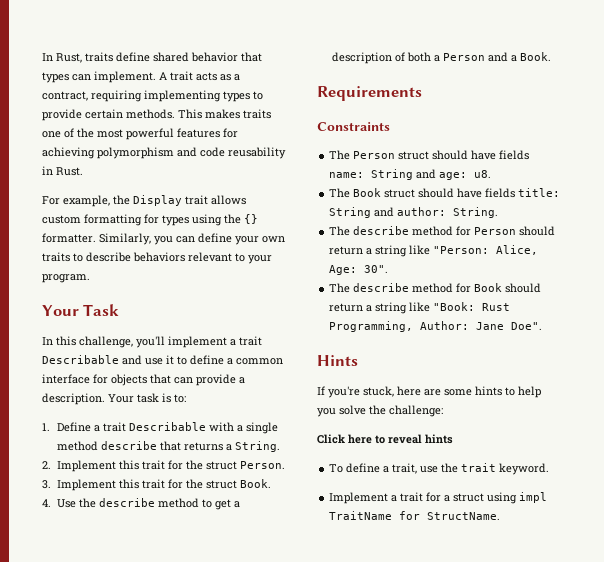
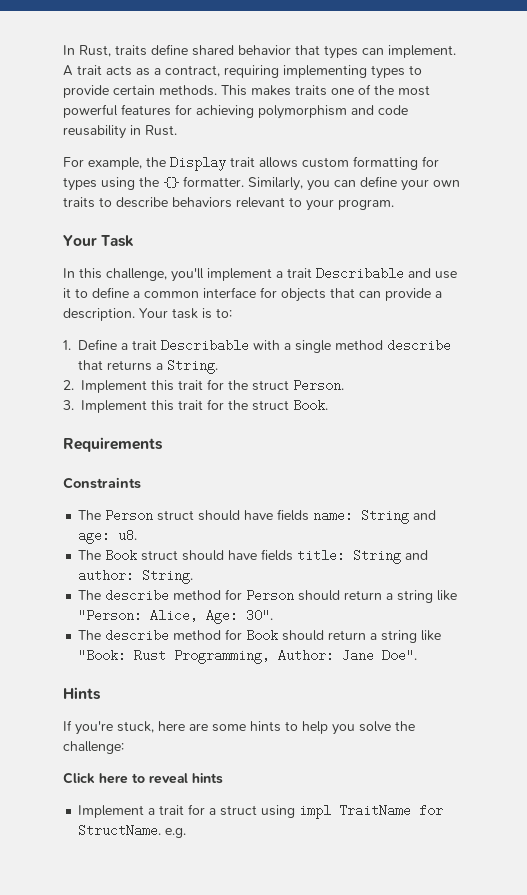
- 4. Use the describe method to get a description of both a Person and a Book.
- To define a trait, use the trait keyword.
- Implement a trait for a struct using impl TraitName for StructName.
+ Implement a trait for a struct using impl TraitName for StructName. e.g.

